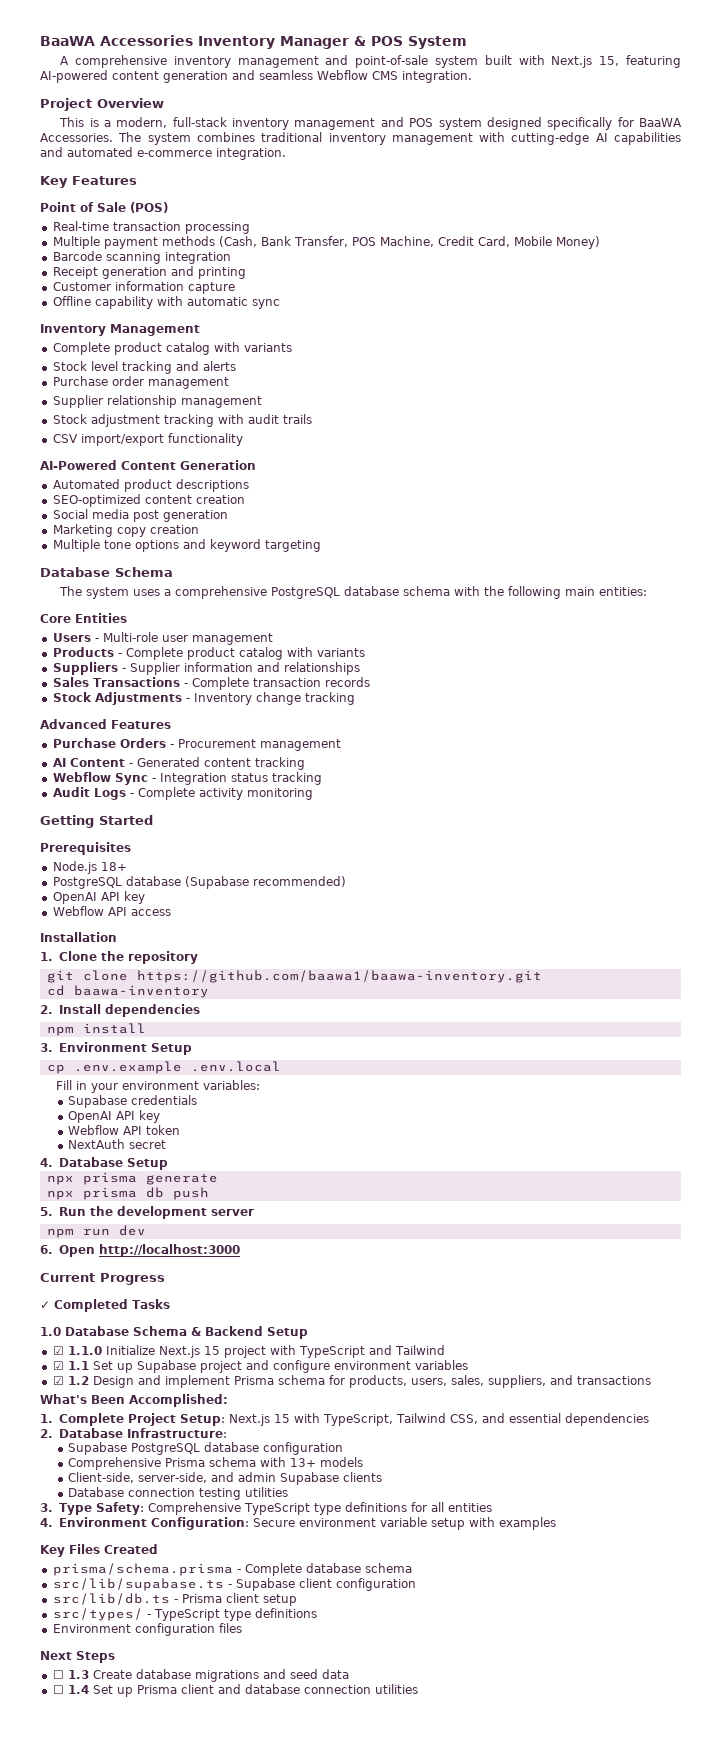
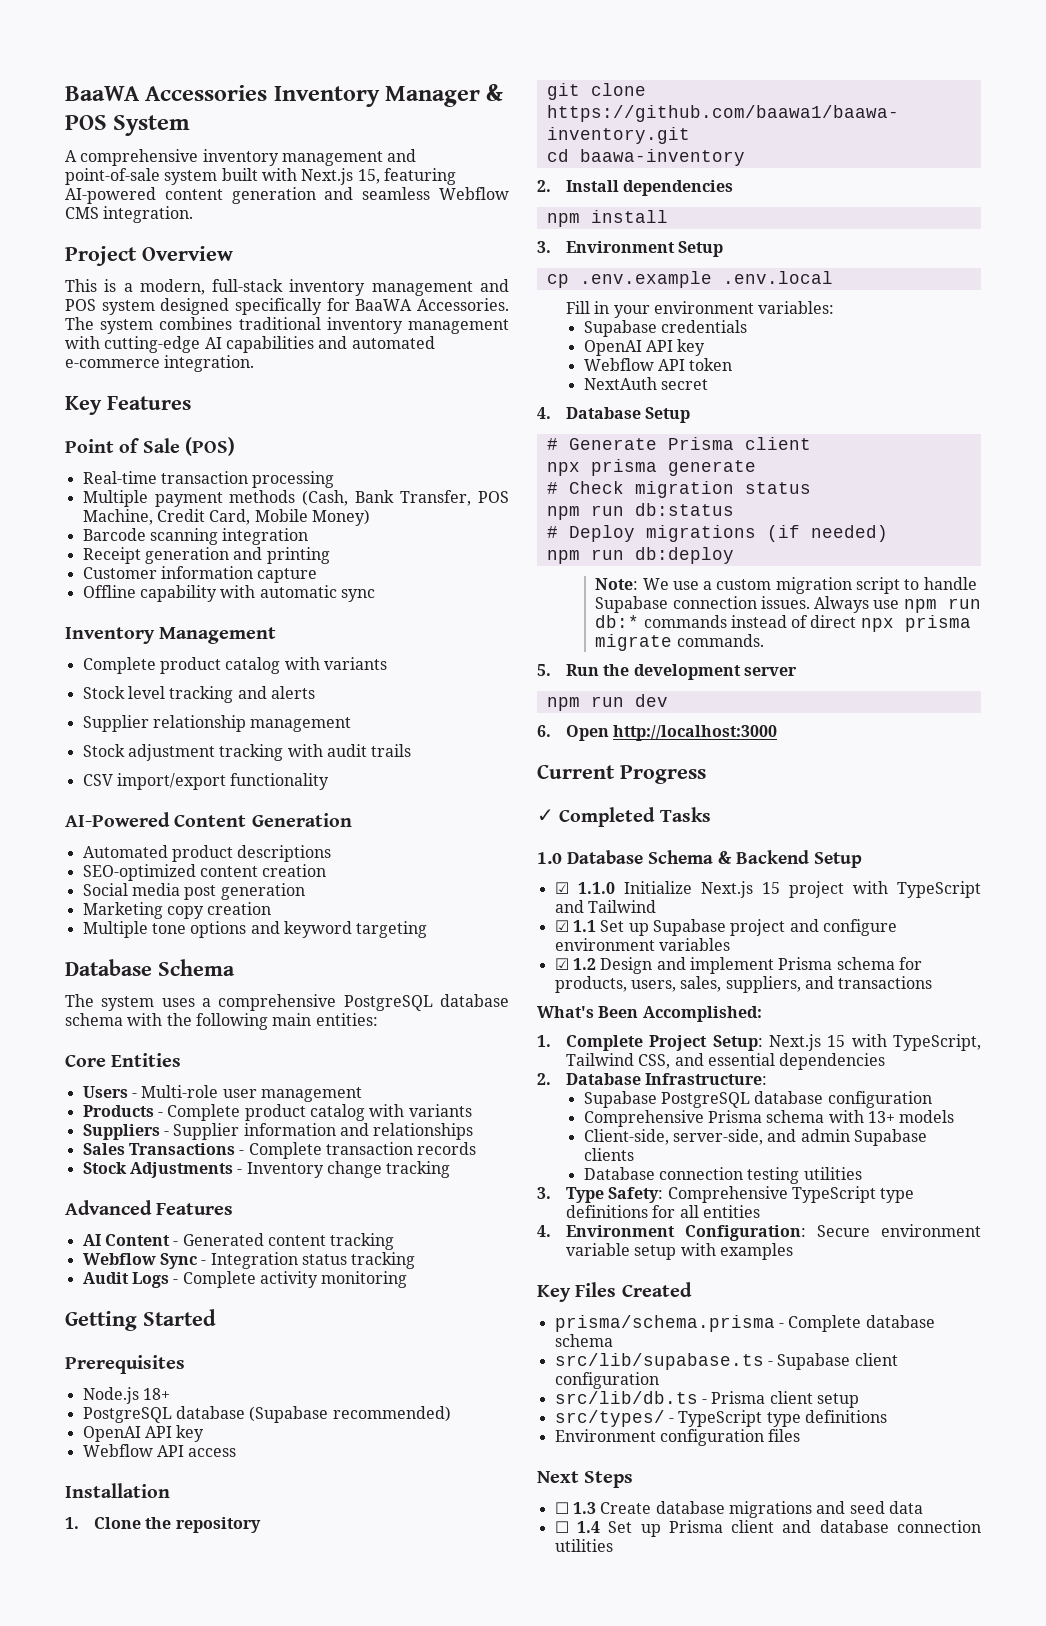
- Purchase order management
- Purchase Orders - Procurement management
+ # Generate Prisma client
- npx prisma db push
+ # Check migration status
+ npm run db:status
+ # Deploy migrations (if needed)
+ npm run db:deploy
+ Note: We use a custom migration script to handle Supabase connection issues. Always use npm run db:* commands instead of direct npx prisma migrate commands.

